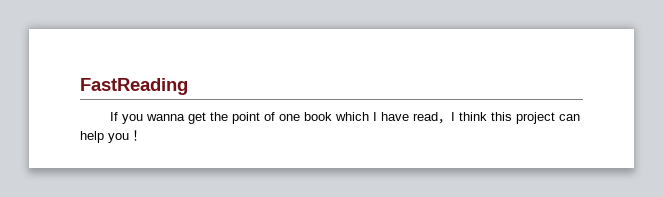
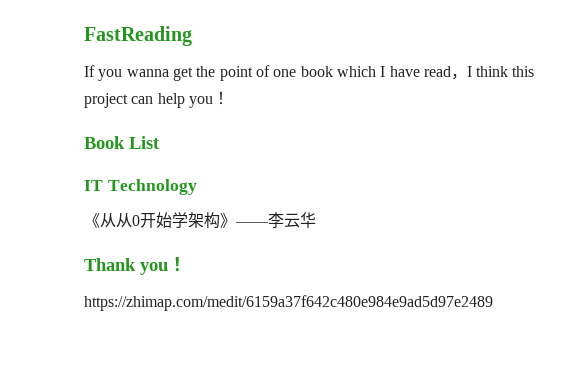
+ Book List
+ IT Technology
+ 《从从0开始学架构》——李云华
+ Thank you！
+ https://zhimap.com/medit/6159a37f642c480e984e9ad5d97e2489

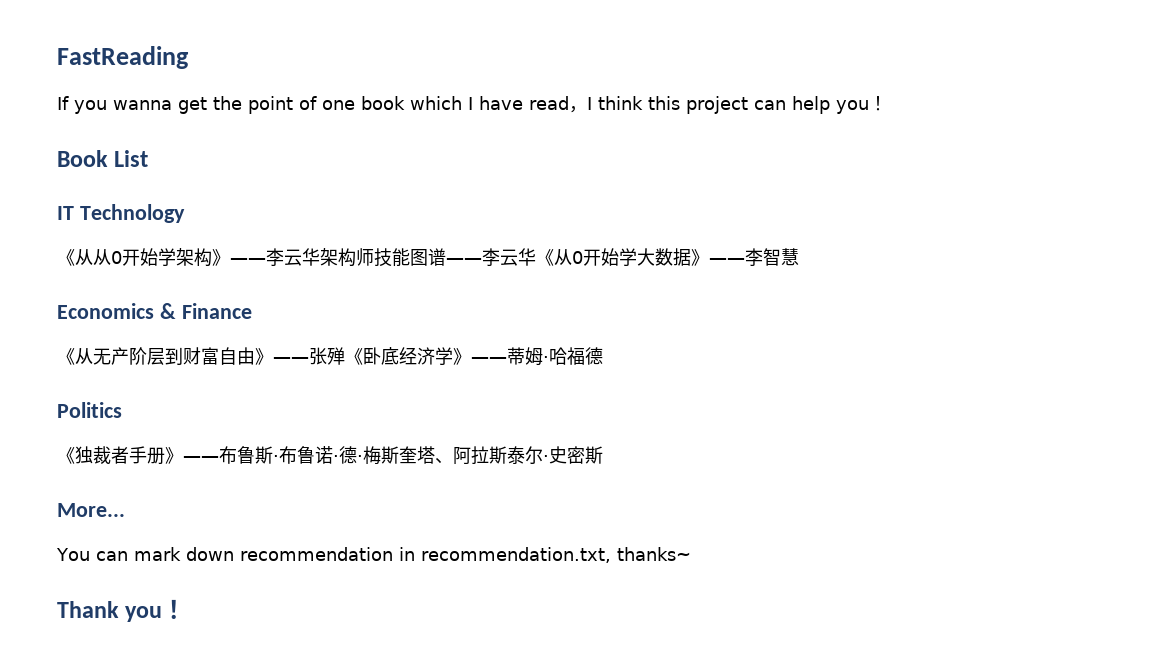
- 《从从0开始学架构》——李云华
+ 《从从0开始学架构》——李云华架构师技能图谱——李云华《从0开始学大数据》——李智慧
+ Economics & Finance
+ 《从无产阶层到财富自由》——张殚《卧底经济学》——蒂姆·哈福德
+ Politics
+ 《独裁者手册》——布鲁斯·布鲁诺·德·梅斯奎塔、阿拉斯泰尔·史密斯
+ More...
+ You can mark down recommendation in recommendation.txt, thanks~
- https://zhimap.com/medit/6159a37f642c480e984e9ad5d97e2489

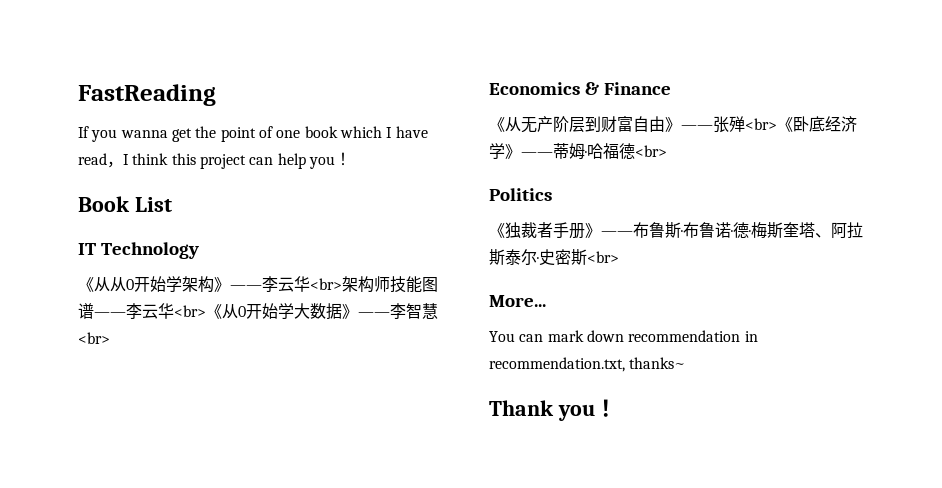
- 《从从0开始学架构》——李云华架构师技能图谱——李云华《从0开始学大数据》——李智慧
+ 《从从0开始学架构》——李云华<br>架构师技能图谱——李云华<br>《从0开始学大数据》——李智慧<br>
- 《从无产阶层到财富自由》——张殚《卧底经济学》——蒂姆·哈福德
+ 《从无产阶层到财富自由》——张殚<br>《卧底经济学》——蒂姆·哈福德<br>
- 《独裁者手册》——布鲁斯·布鲁诺·德·梅斯奎塔、阿拉斯泰尔·史密斯
+ 《独裁者手册》——布鲁斯·布鲁诺·德·梅斯奎塔、阿拉斯泰尔·史密斯<br>

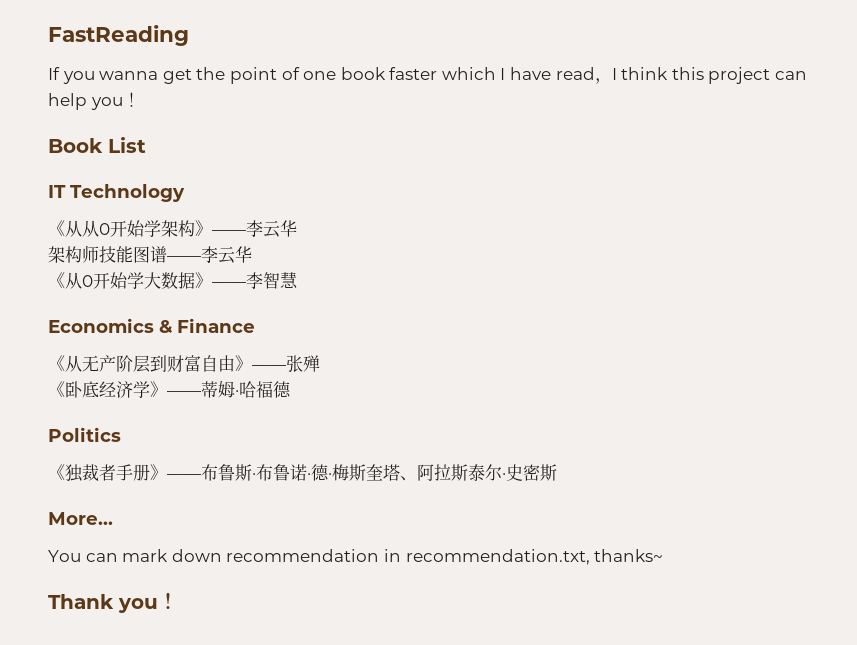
- If you wanna get the point of one book which I have read，I think this project can help you！
+ If you wanna get the point of one book faster which I have read，I think this project can help you！
- 《从从0开始学架构》——李云华<br>架构师技能图谱——李云华<br>《从0开始学大数据》——李智慧<br>
+ 《从从0开始学架构》——李云华
+ 架构师技能图谱——李云华
+ 《从0开始学大数据》——李智慧
- 《从无产阶层到财富自由》——张殚<br>《卧底经济学》——蒂姆·哈福德<br>
+ 《从无产阶层到财富自由》——张殚
+ 《卧底经济学》——蒂姆·哈福德
- 《独裁者手册》——布鲁斯·布鲁诺·德·梅斯奎塔、阿拉斯泰尔·史密斯<br>
+ 《独裁者手册》——布鲁斯·布鲁诺·德·梅斯奎塔、阿拉斯泰尔·史密斯

